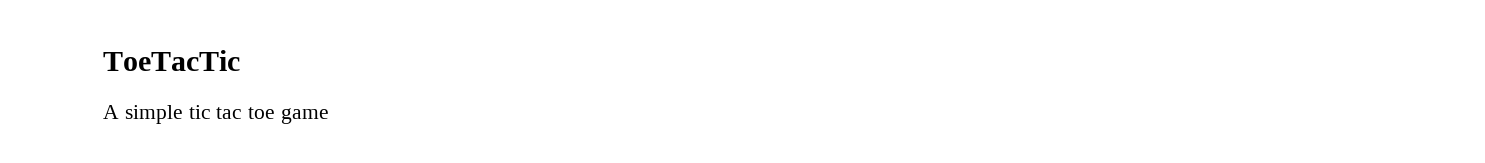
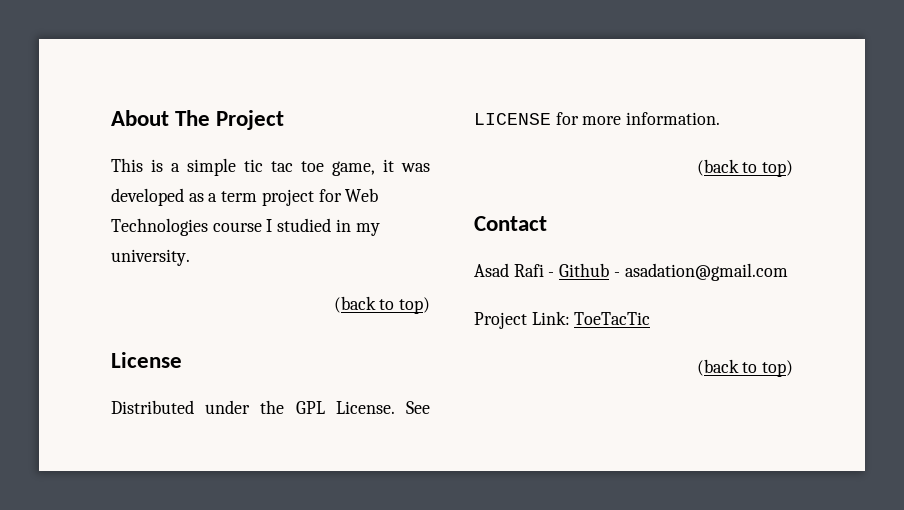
- ToeTacTic
- A simple tic tac toe game
+ About The Project
+ This is a simple tic tac toe game, it was developed as a term project for Web Technologies course I studied in my university.
+ (back to top)
+ License
+ Distributed under the GPL License. See LICENSE for more information.
+ (back to top)
+ Contact
+ Asad Rafi - Github - asadation@gmail.com
+ Project Link: ToeTacTic
+ (back to top)

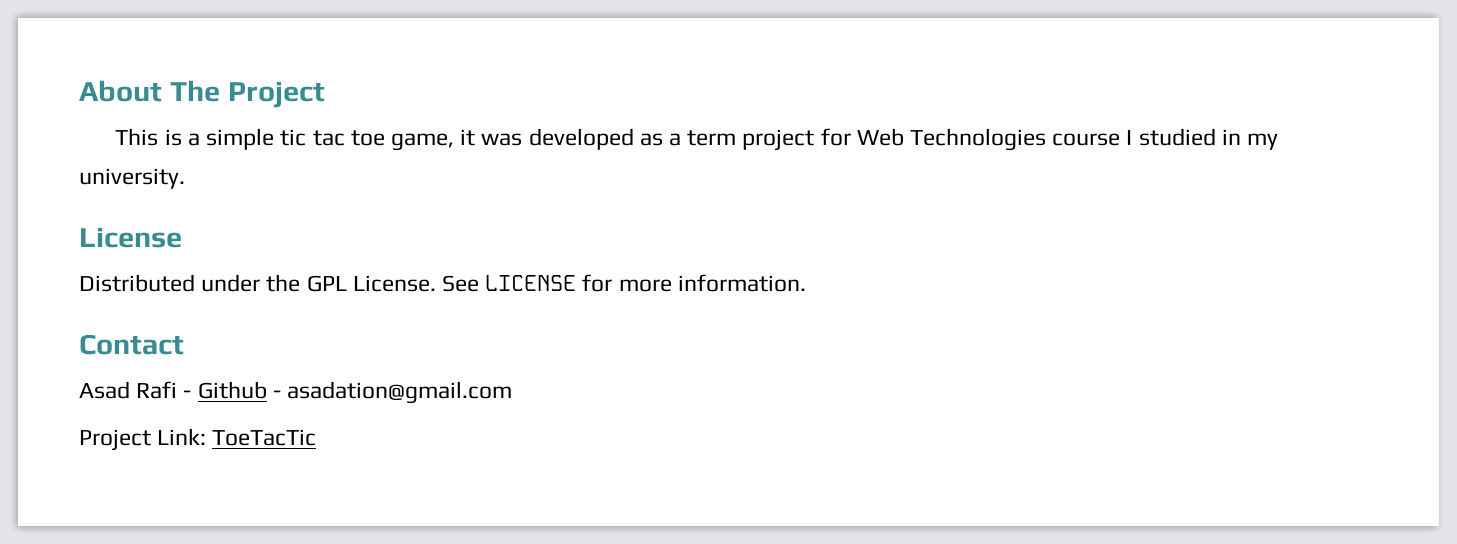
  This is a simple tic tac toe game, it was developed as a term project for Web Technologies course I studied in my university.
- (back to top)
  See LICENSE for more information.
- (back to top)
  Project Link: ToeTacTic
- (back to top)

